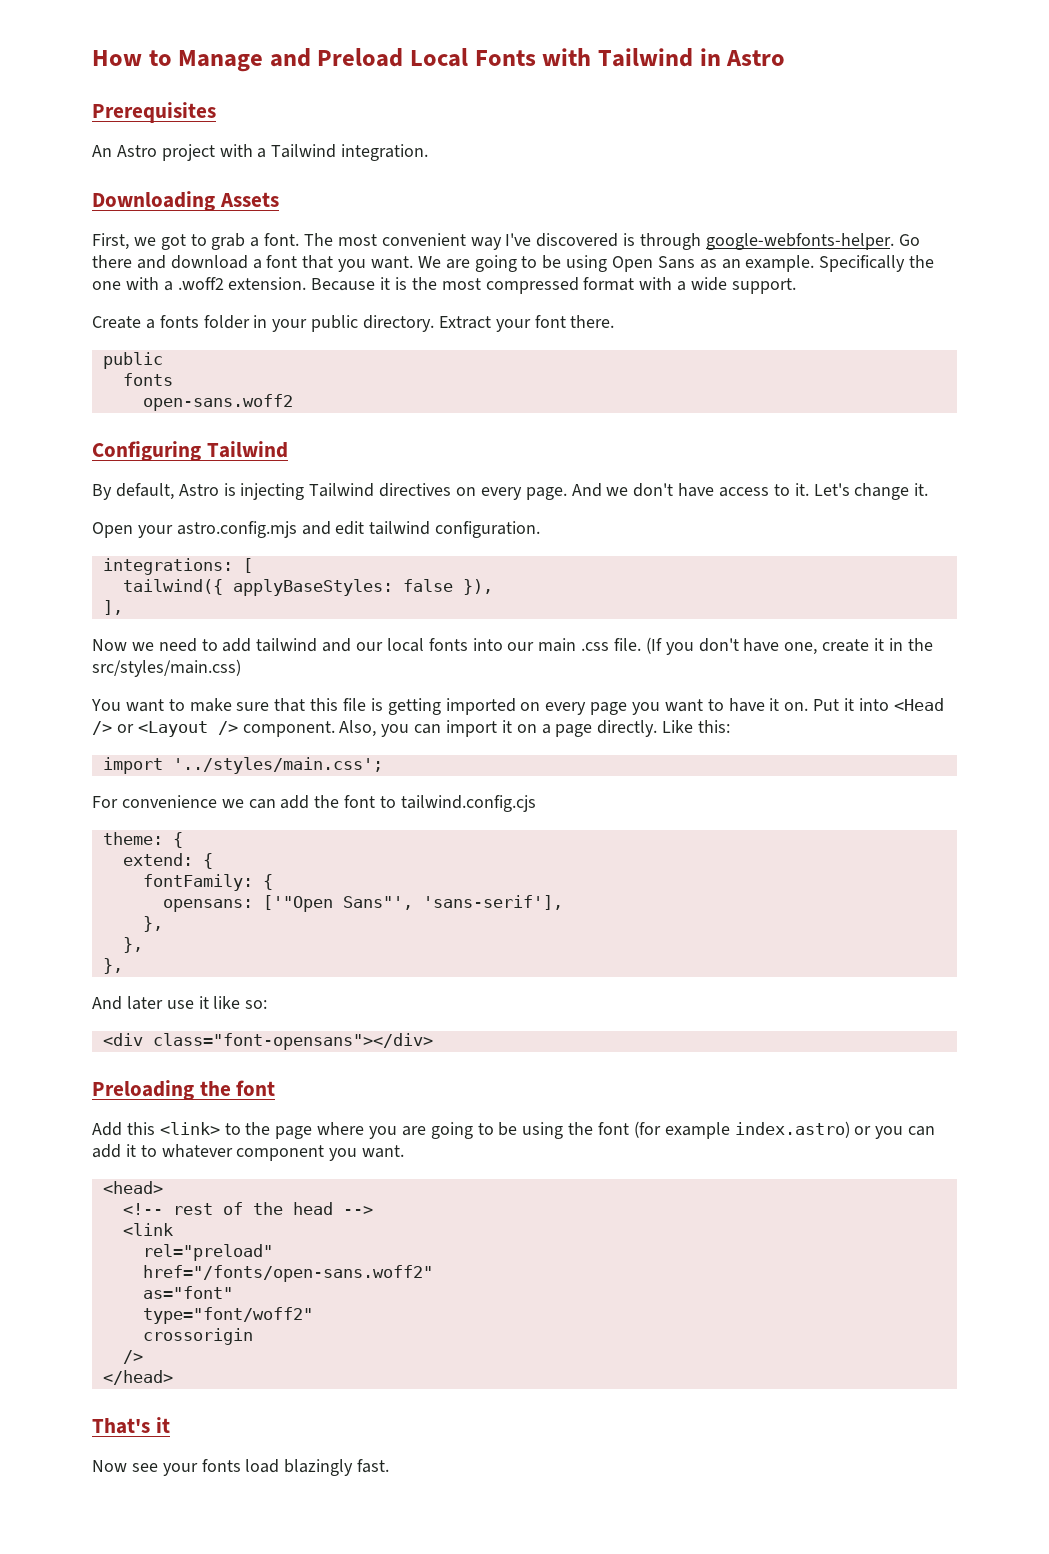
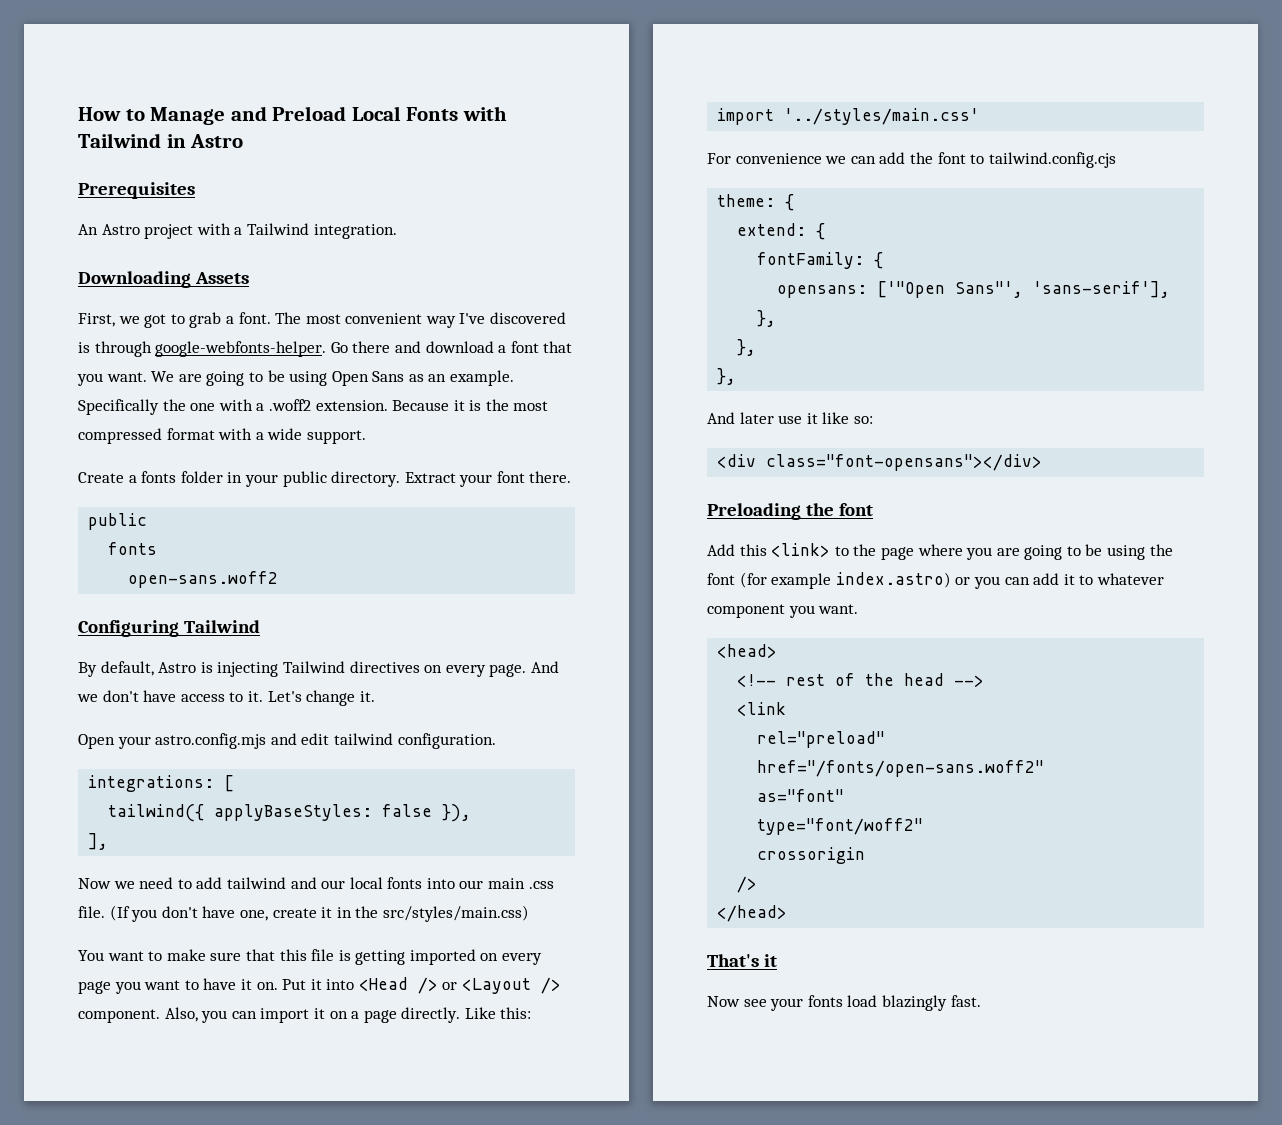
- import '../styles/main.css';
+ import '../styles/main.css'

